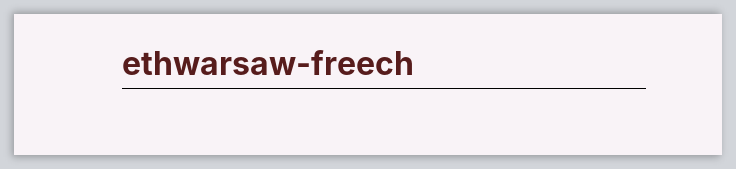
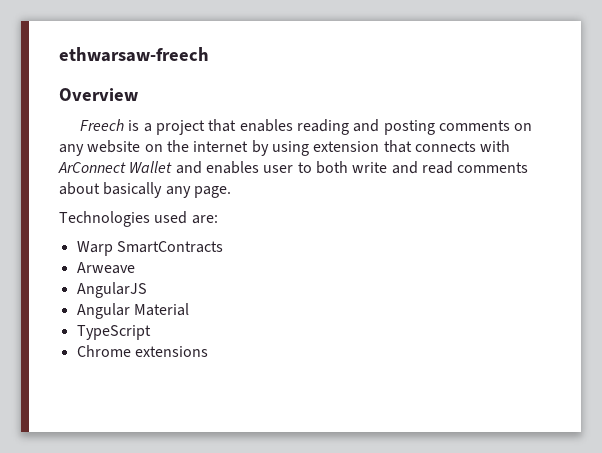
+ Overview
+ Freech is a project that enables reading and posting comments on any website on the internet by using extension that connects with ArConnect Wallet and enables user to both write and read comments about basically any page.
+ Technologies used are:
+ Warp SmartContracts
+ Arweave
+ AngularJS
+ Angular Material
+ TypeScript
+ Chrome extensions

